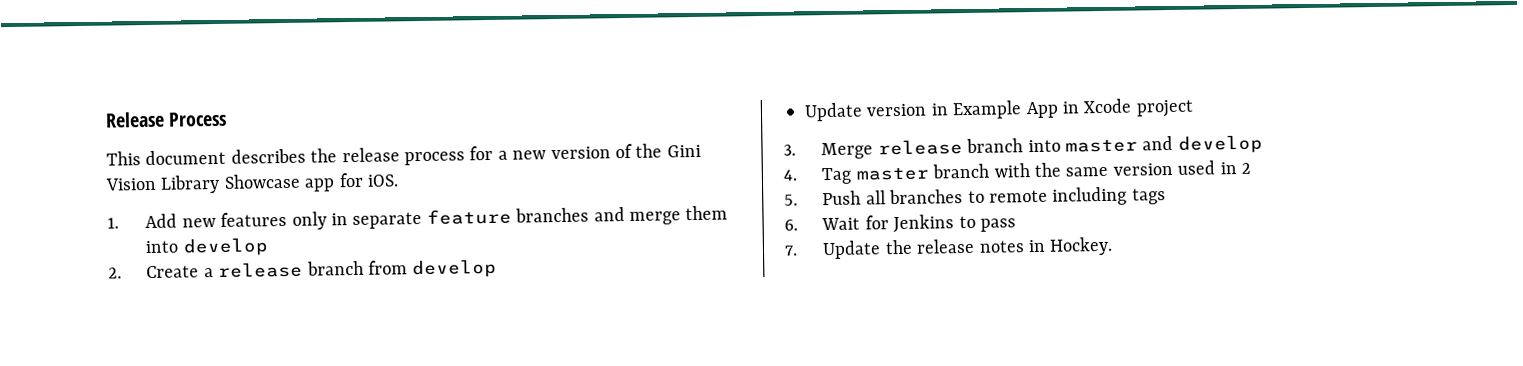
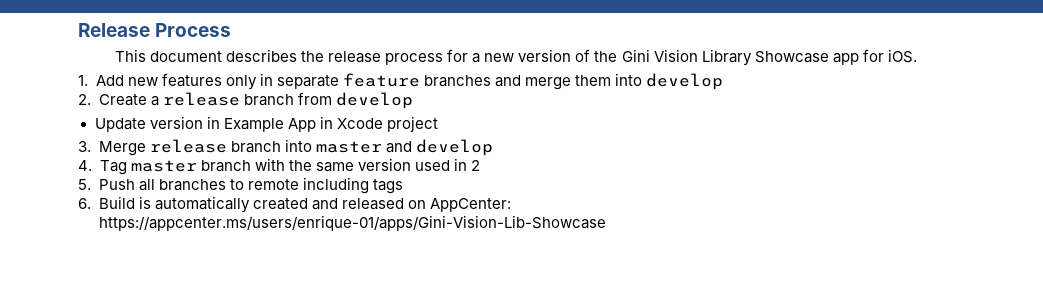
- 6. Wait for Jenkins to pass
- 7. Update the release notes in Hockey.
+ 6. Build is automatically created and released on AppCenter: https://appcenter.ms/users/enrique-01/apps/Gini-Vision-Lib-Showcase

